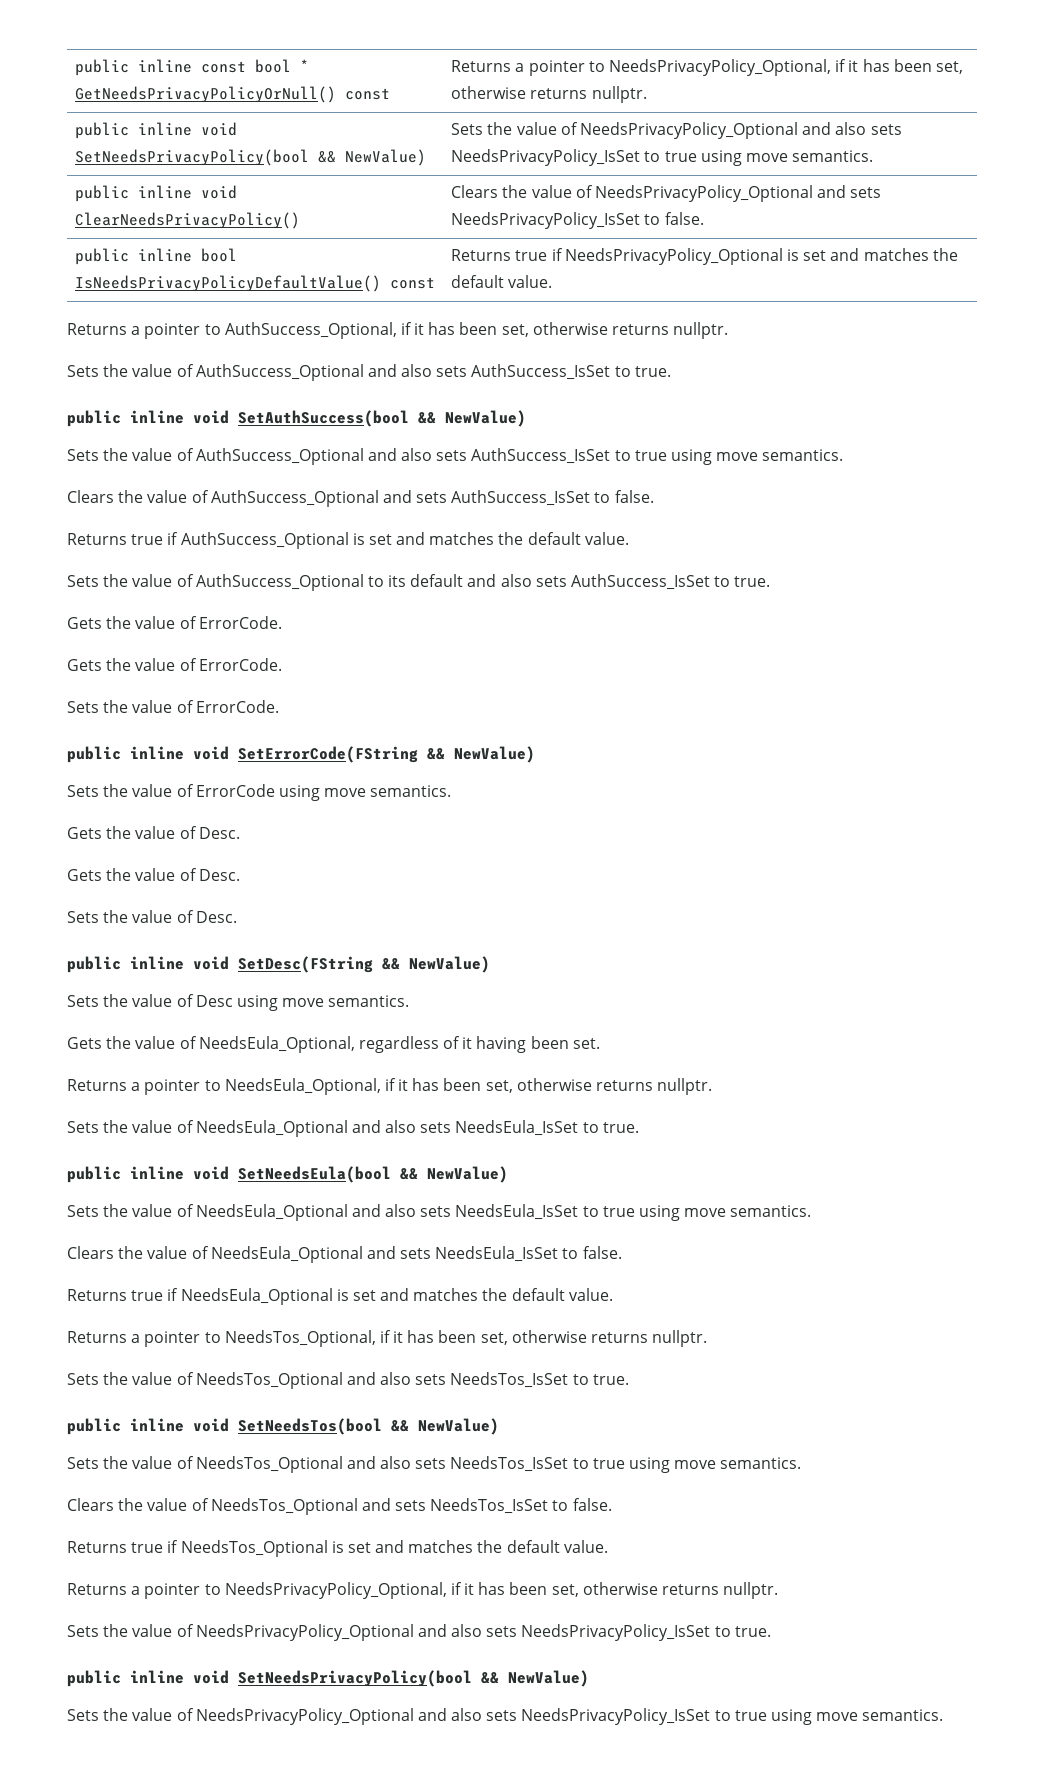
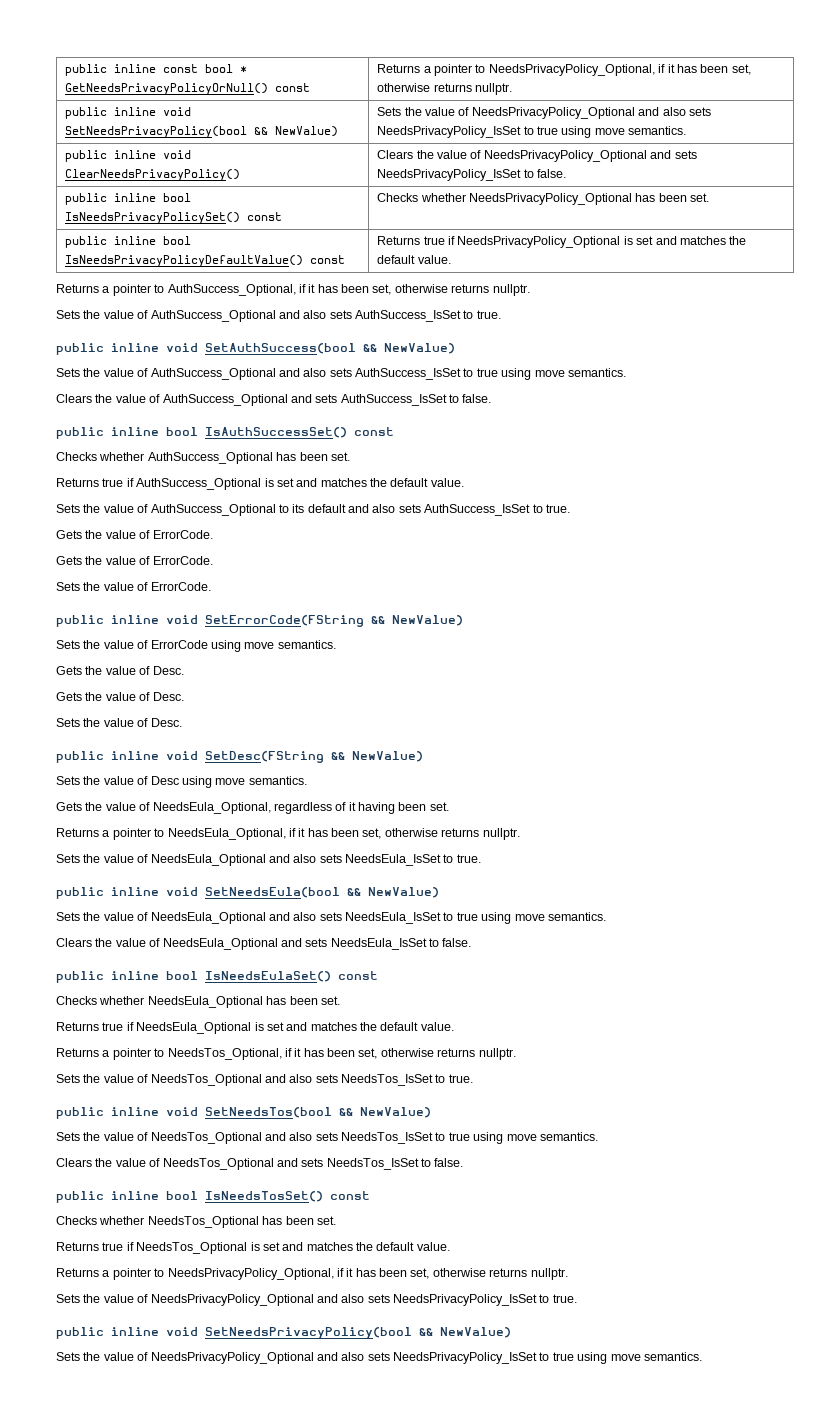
+ public inline bool IsNeedsPrivacyPolicySet() const | Checks whether NeedsPrivacyPolicy_Optional has been set.
+ public inline bool IsAuthSuccessSet() const
+ Checks whether AuthSuccess_Optional has been set.
+ public inline bool IsNeedsEulaSet() const
+ Checks whether NeedsEula_Optional has been set.
+ public inline bool IsNeedsTosSet() const
+ Checks whether NeedsTos_Optional has been set.

